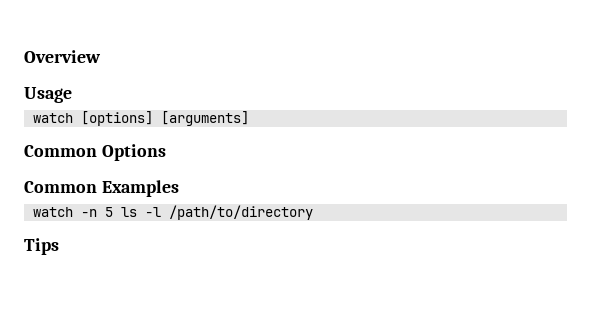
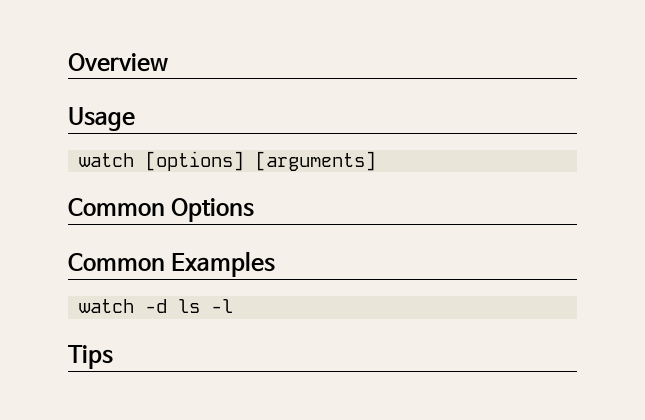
- watch -n 5 ls -l /path/to/directory
+ watch -d ls -l

